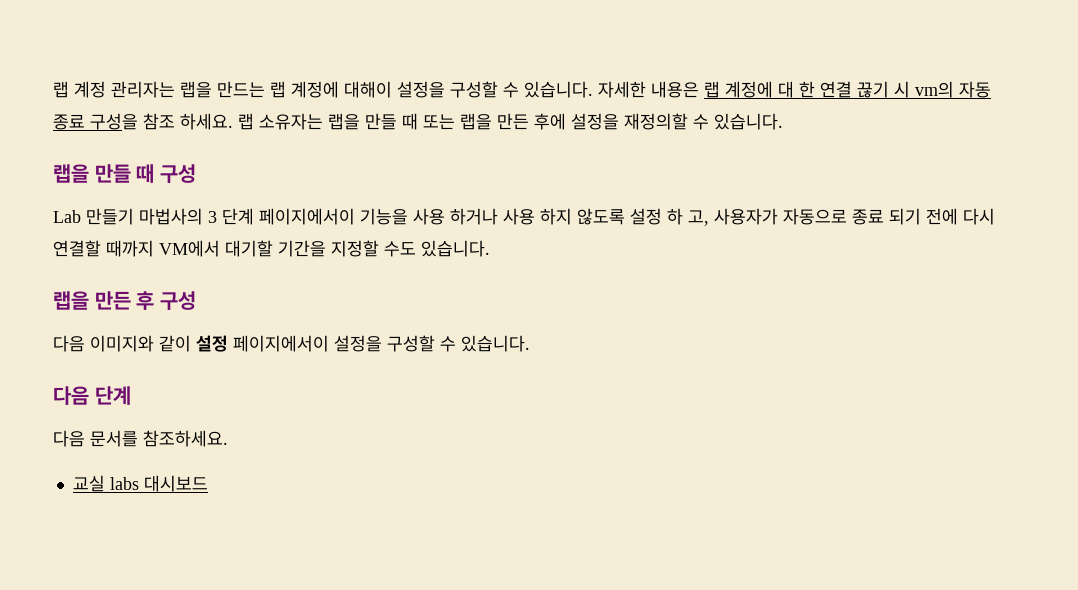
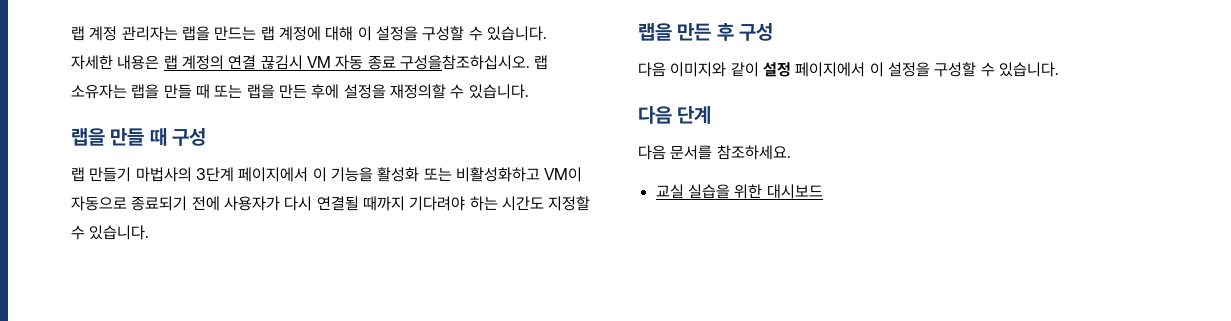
- 랩 계정 관리자는 랩을 만드는 랩 계정에 대해이 설정을 구성할 수 있습니다.
+ 랩 계정 관리자는 랩을 만드는 랩 계정에 대해 이 설정을 구성할 수 있습니다.
- 자세한 내용은 랩 계정에 대 한 연결 끊기 시 vm의 자동 종료 구성을 참조 하세요.
+ 자세한 내용은 랩 계정의 연결 끊김시 VM 자동 종료 구성을참조하십시오.
- Lab 만들기 마법사의 3 단계 페이지에서이 기능을 사용 하거나 사용 하지 않도록 설정 하 고, 사용자가 자동으로 종료 되기 전에 다시 연결할 때까지 VM에서 대기할 기간을 지정할 수도 있습니다.
+ 랩 만들기 마법사의 3단계 페이지에서 이 기능을 활성화 또는 비활성화하고 VM이 자동으로 종료되기 전에 사용자가 다시 연결될 때까지 기다려야 하는 시간도 지정할 수 있습니다.
- 다음 이미지와 같이 설정 페이지에서이 설정을 구성할 수 있습니다.
+ 다음 이미지와 같이 설정 페이지에서 이 설정을 구성할 수 있습니다.
- 교실 labs 대시보드
+ 교실 실습을 위한 대시보드

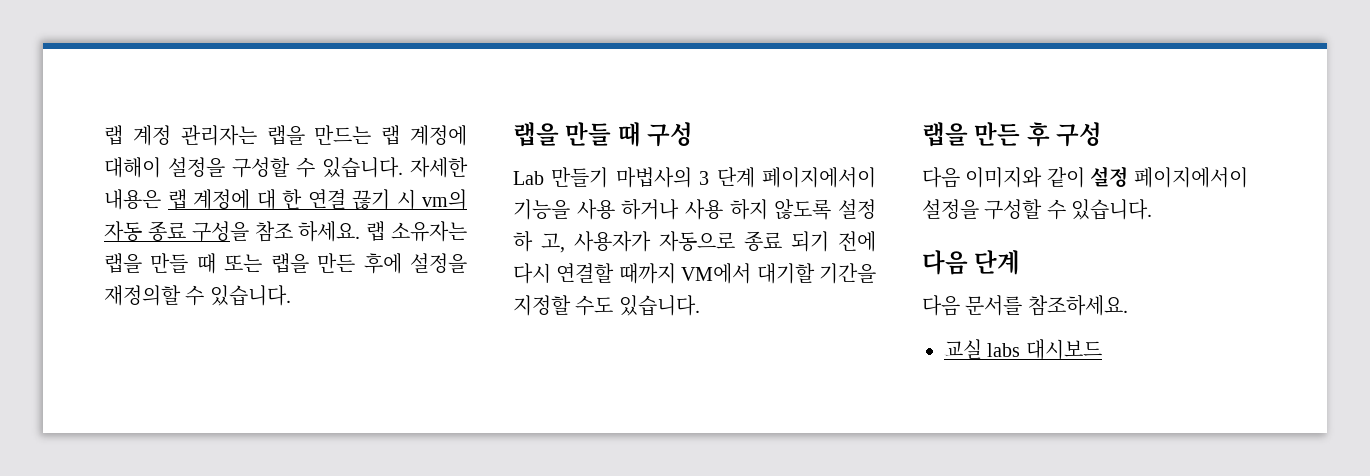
- 랩 계정 관리자는 랩을 만드는 랩 계정에 대해 이 설정을 구성할 수 있습니다.
+ 랩 계정 관리자는 랩을 만드는 랩 계정에 대해이 설정을 구성할 수 있습니다.
- 자세한 내용은 랩 계정의 연결 끊김시 VM 자동 종료 구성을참조하십시오.
+ 자세한 내용은 랩 계정에 대 한 연결 끊기 시 vm의 자동 종료 구성을 참조 하세요.
- 랩 만들기 마법사의 3단계 페이지에서 이 기능을 활성화 또는 비활성화하고 VM이 자동으로 종료되기 전에 사용자가 다시 연결될 때까지 기다려야 하는 시간도 지정할 수 있습니다.
+ Lab 만들기 마법사의 3 단계 페이지에서이 기능을 사용 하거나 사용 하지 않도록 설정 하 고, 사용자가 자동으로 종료 되기 전에 다시 연결할 때까지 VM에서 대기할 기간을 지정할 수도 있습니다.
- 다음 이미지와 같이 설정 페이지에서 이 설정을 구성할 수 있습니다.
+ 다음 이미지와 같이 설정 페이지에서이 설정을 구성할 수 있습니다.
- 교실 실습을 위한 대시보드
+ 교실 labs 대시보드

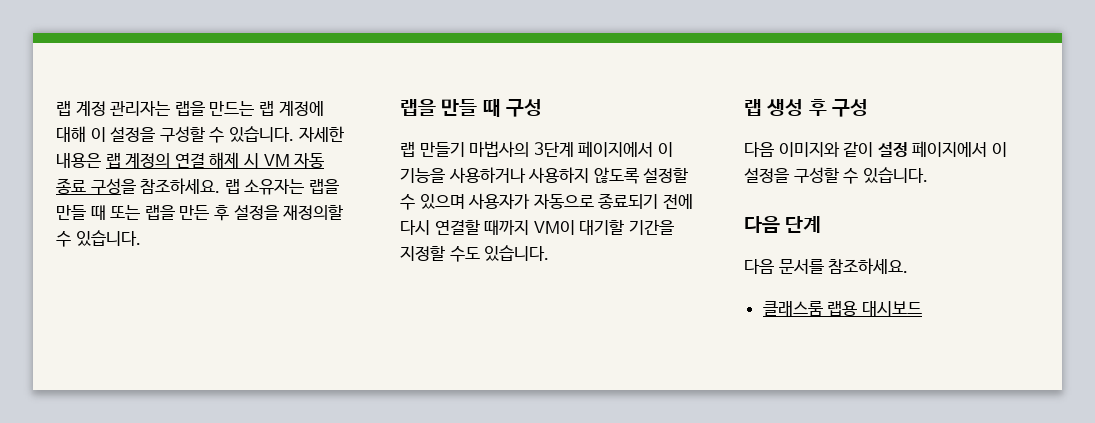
- 랩 계정 관리자는 랩을 만드는 랩 계정에 대해이 설정을 구성할 수 있습니다.
+ 랩 계정 관리자는 랩을 만드는 랩 계정에 대해 이 설정을 구성할 수 있습니다.
- 자세한 내용은 랩 계정에 대 한 연결 끊기 시 vm의 자동 종료 구성을 참조 하세요.
+ 자세한 내용은 랩 계정의 연결 해제 시 VM 자동 종료 구성을 참조하세요.
- 랩 소유자는 랩을 만들 때 또는 랩을 만든 후에 설정을 재정의할 수 있습니다.
+ 랩 소유자는 랩을 만들 때 또는 랩을 만든 후 설정을 재정의할 수 있습니다.
- Lab 만들기 마법사의 3 단계 페이지에서이 기능을 사용 하거나 사용 하지 않도록 설정 하 고, 사용자가 자동으로 종료 되기 전에 다시 연결할 때까지 VM에서 대기할 기간을 지정할 수도 있습니다.
+ 랩 만들기 마법사의 3단계 페이지에서 이 기능을 사용하거나 사용하지 않도록 설정할 수 있으며 사용자가 자동으로 종료되기 전에 다시 연결할 때까지 VM이 대기할 기간을 지정할 수도 있습니다.
- 랩을 만든 후 구성
+ 랩 생성 후 구성
- 다음 이미지와 같이 설정 페이지에서이 설정을 구성할 수 있습니다.
+ 다음 이미지와 같이 설정 페이지에서 이 설정을 구성할 수 있습니다.
- 교실 labs 대시보드
+ 클래스룸 랩용 대시보드

